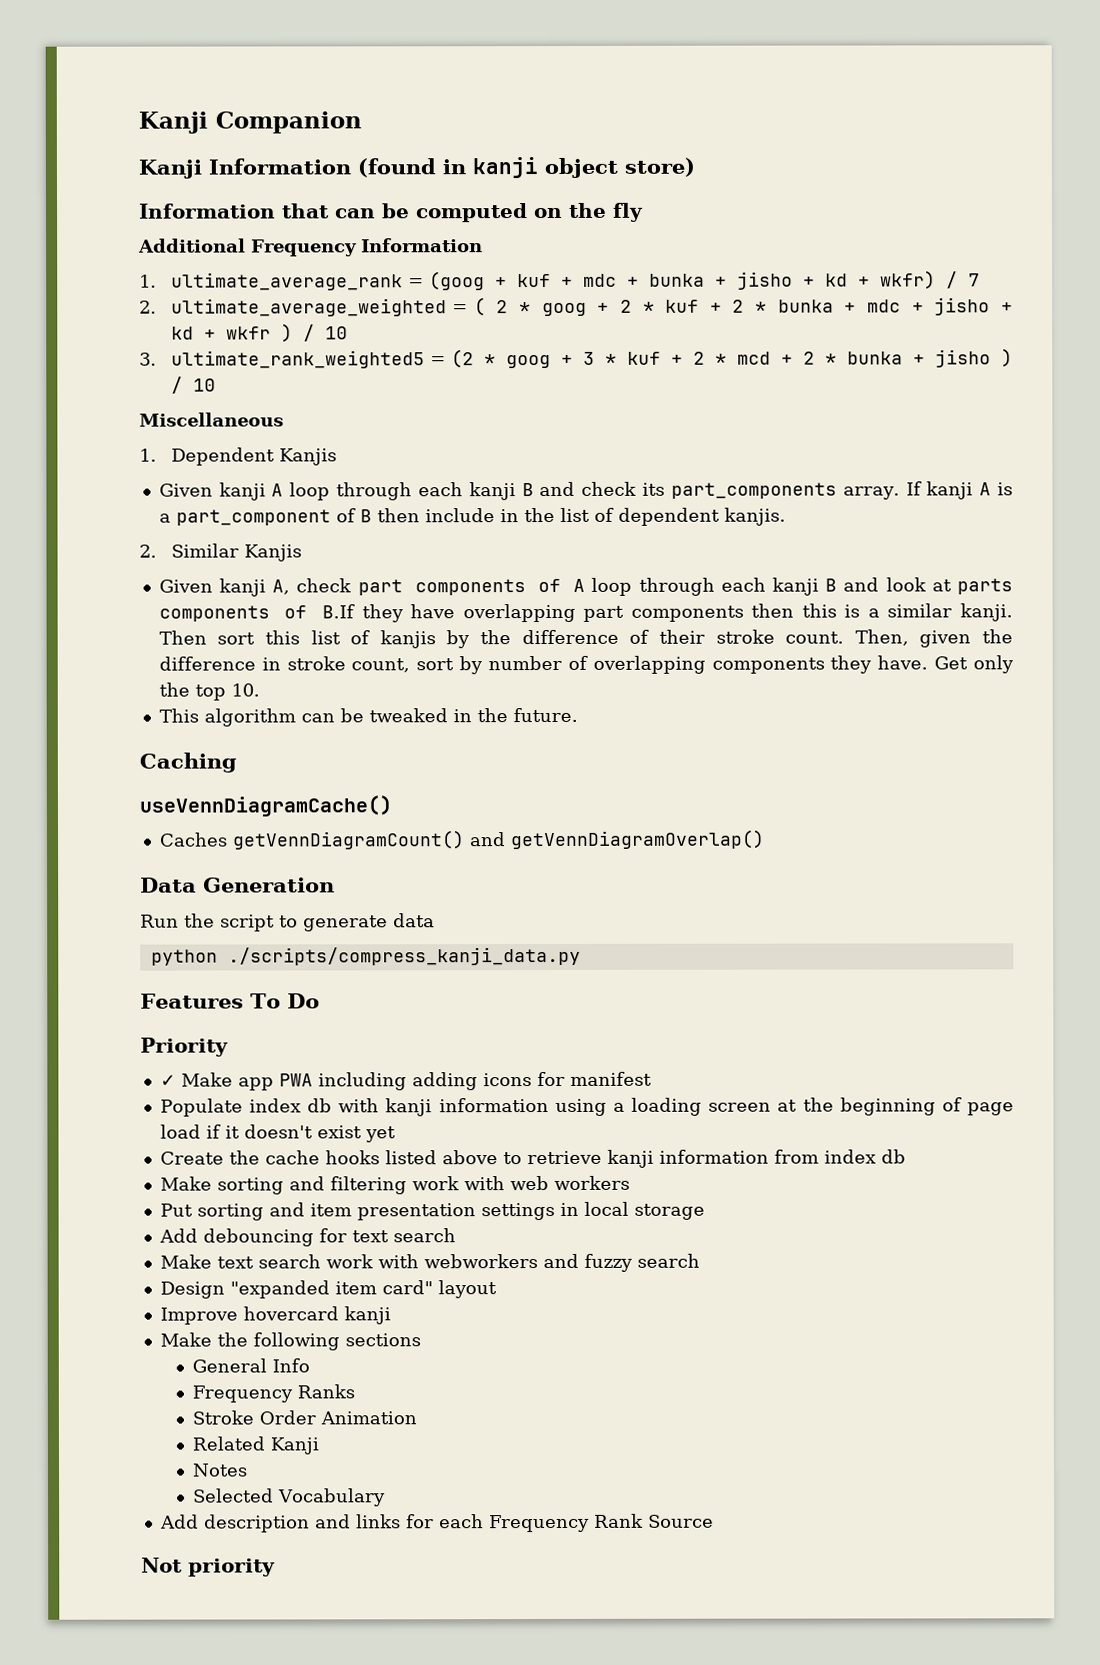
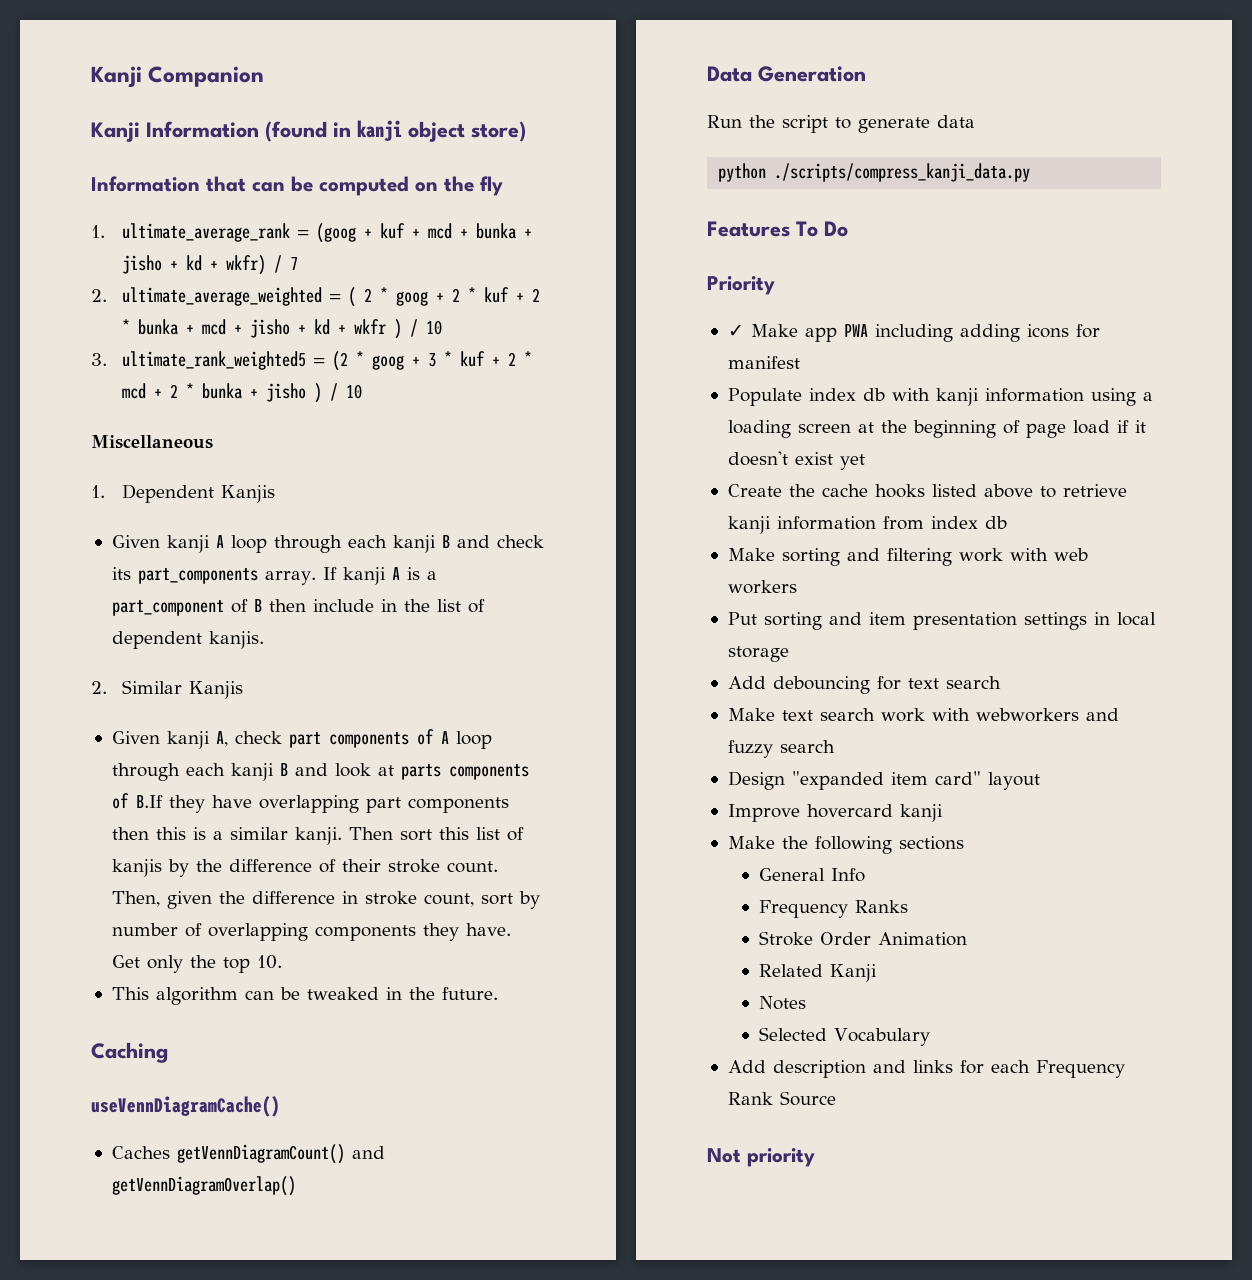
- Additional Frequency Information
- 1. ultimate_average_rank = (goog + kuf + mdc + bunka + jisho + kd + wkfr) / 7
+ 1. ultimate_average_rank = (goog + kuf + mcd + bunka + jisho + kd + wkfr) / 7
- 2. ultimate_average_weighted = ( 2 * goog + 2 * kuf + 2 * bunka + mdc + jisho + kd + wkfr ) / 10
+ 2. ultimate_average_weighted = ( 2 * goog + 2 * kuf + 2 * bunka + mcd + jisho + kd + wkfr ) / 10

